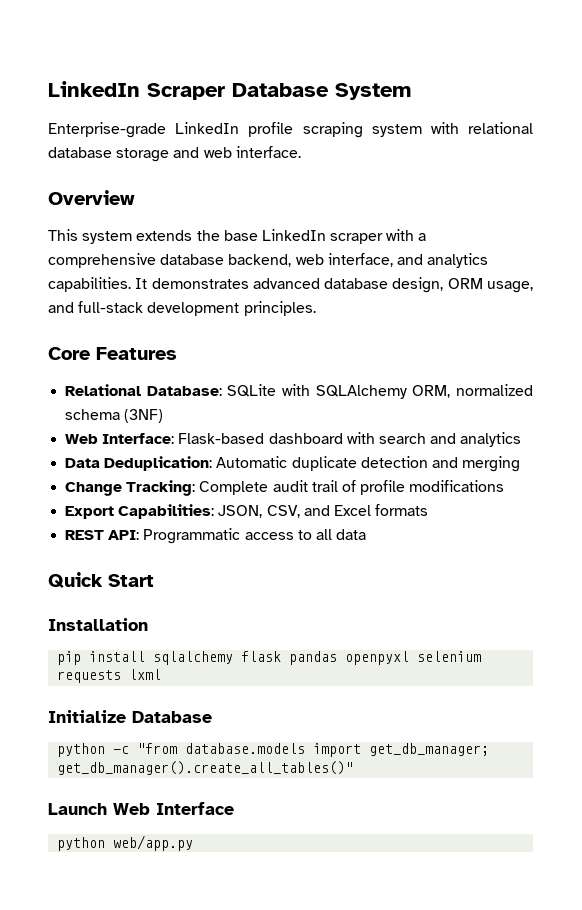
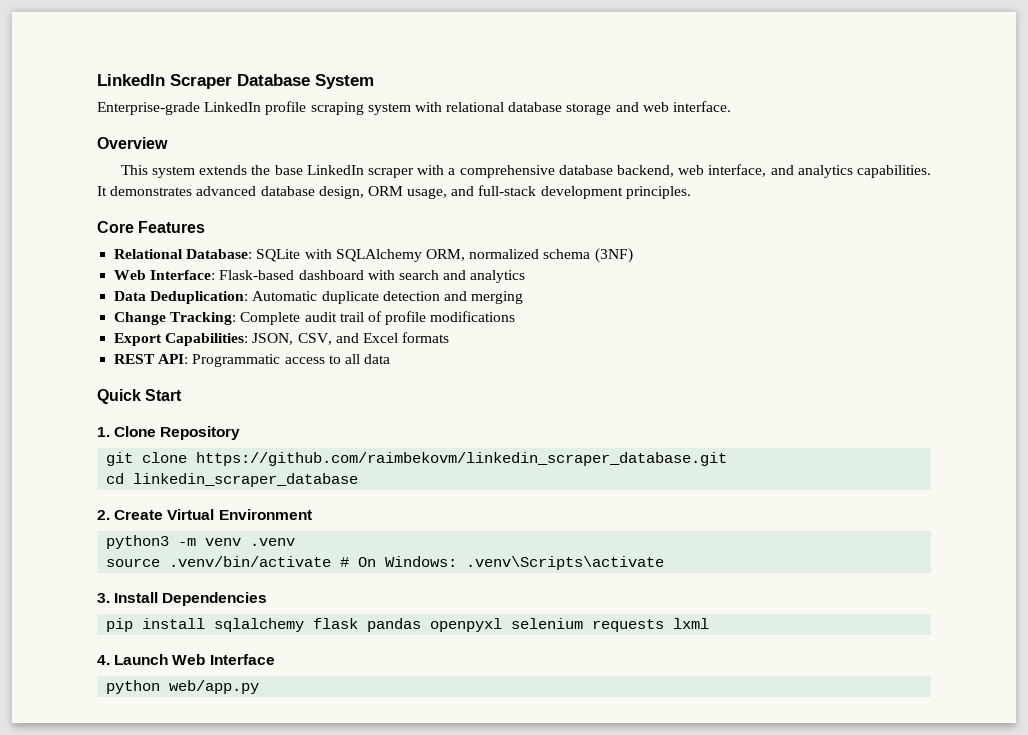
- Installation
+ 1. Clone Repository
+ git clone https://github.com/raimbekovm/linkedin_scraper_database.git
+ cd linkedin_scraper_database
+ 2. Create Virtual Environment
+ python3 -m venv .venv
+ source .venv/bin/activate # On Windows: .venv\Scripts\activate
+ 3. Install Dependencies
- Initialize Database
- python -c "from database.models import get_db_manager; get_db_manager().create_all_tables()"
- Launch Web Interface
+ 4. Launch Web Interface

